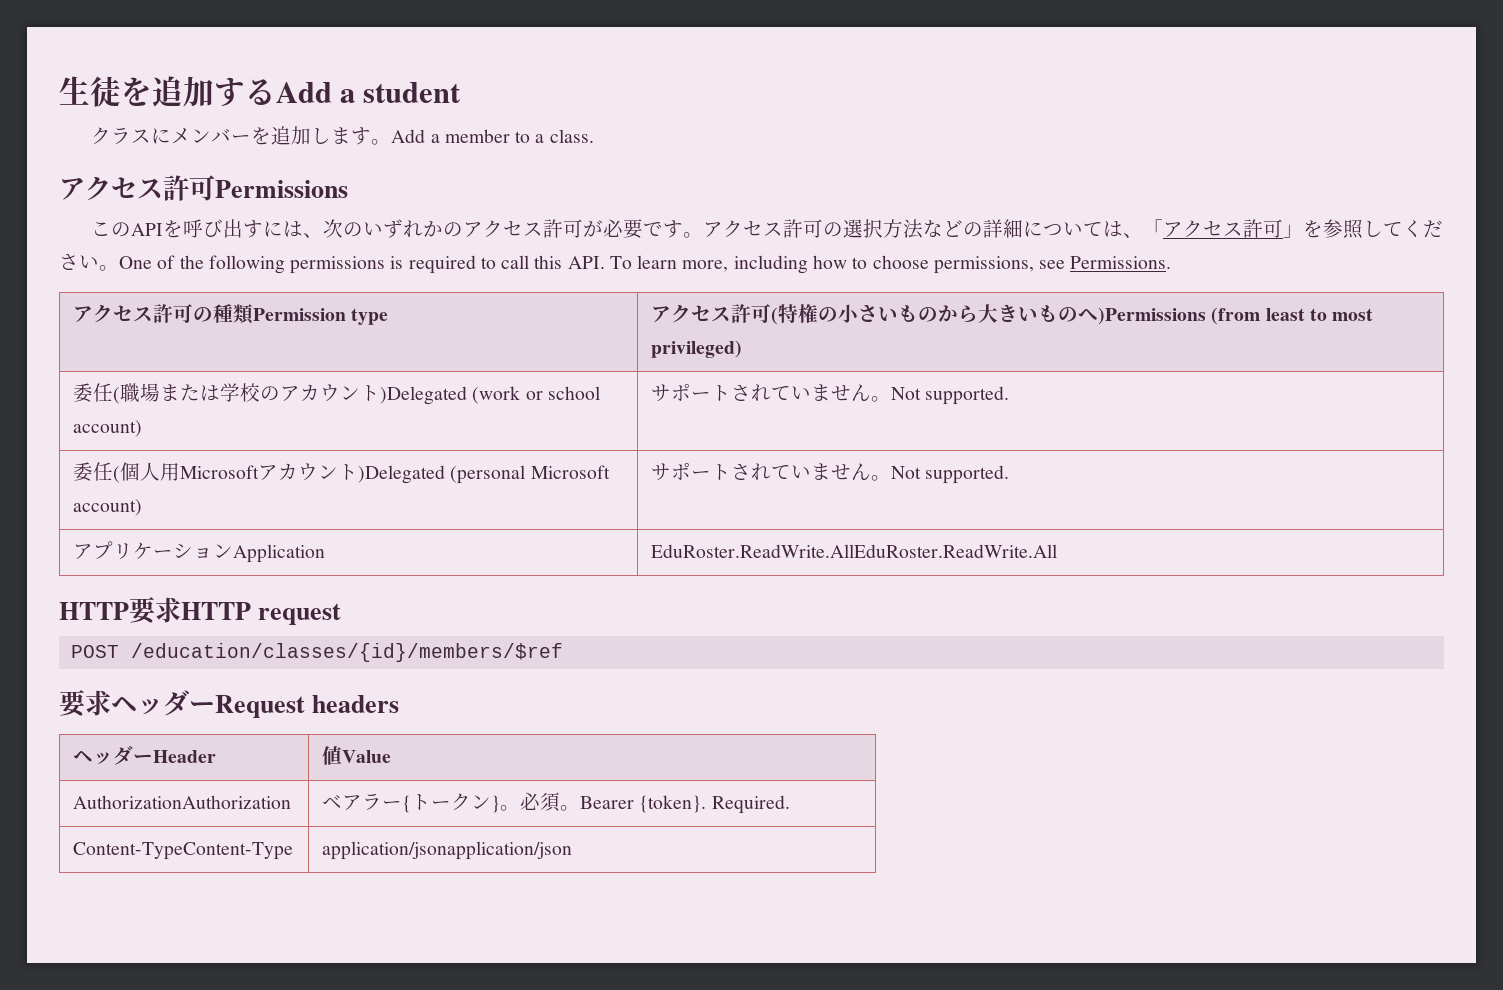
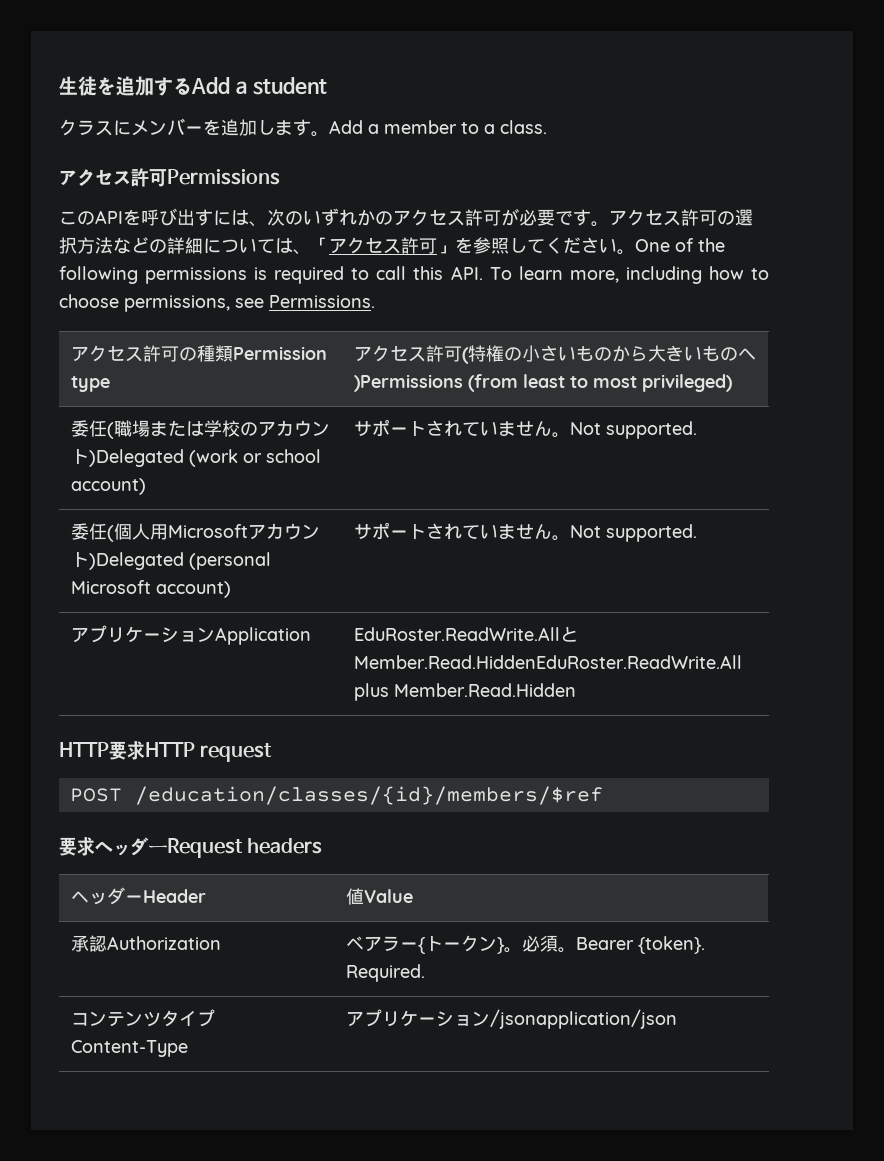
- アプリケーションApplication | EduRoster.ReadWrite.AllEduRoster.ReadWrite.All
+ アプリケーションApplication | EduRoster.ReadWrite.AllとMember.Read.HiddenEduRoster.ReadWrite.All plus Member.Read.Hidden
- AuthorizationAuthorization | ベアラー{トークン}。必須。Bearer {token}. Required.
+ 承認Authorization | ベアラー{トークン}。必須。Bearer {token}. Required.
- Content-TypeContent-Type | application/jsonapplication/json
+ コンテンツタイプContent-Type | アプリケーション/jsonapplication/json

